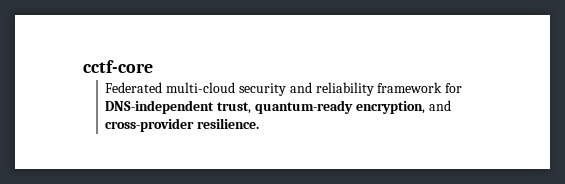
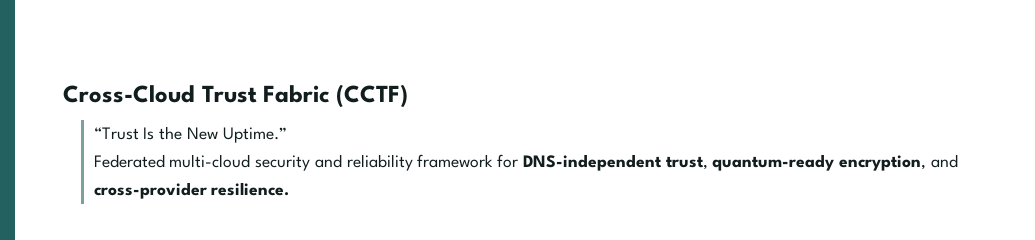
- cctf-core
+ Cross-Cloud Trust Fabric (CCTF)
+ “Trust Is the New Uptime.”

